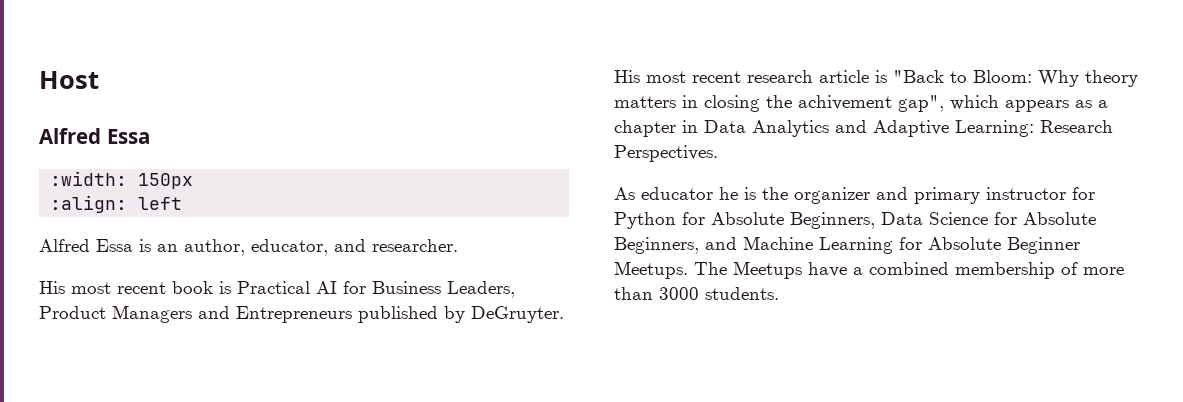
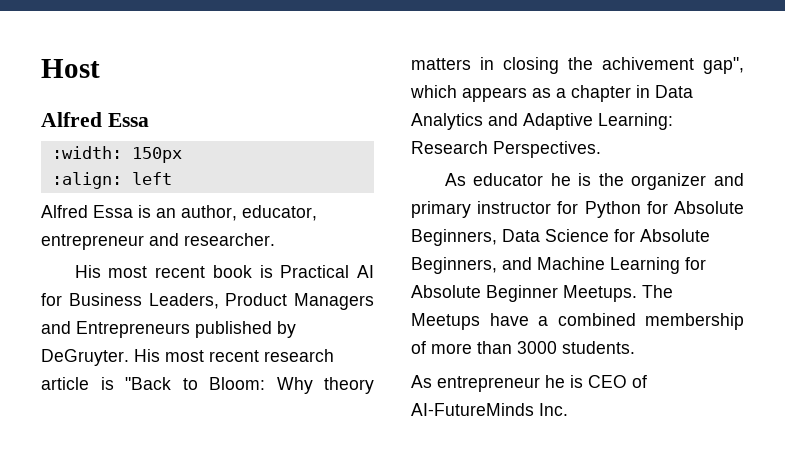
- Alfred Essa is an author, educator, and researcher.
+ Alfred Essa is an author, educator, entrepreneur and researcher.
+ As entrepreneur he is CEO of AI-FutureMinds Inc.

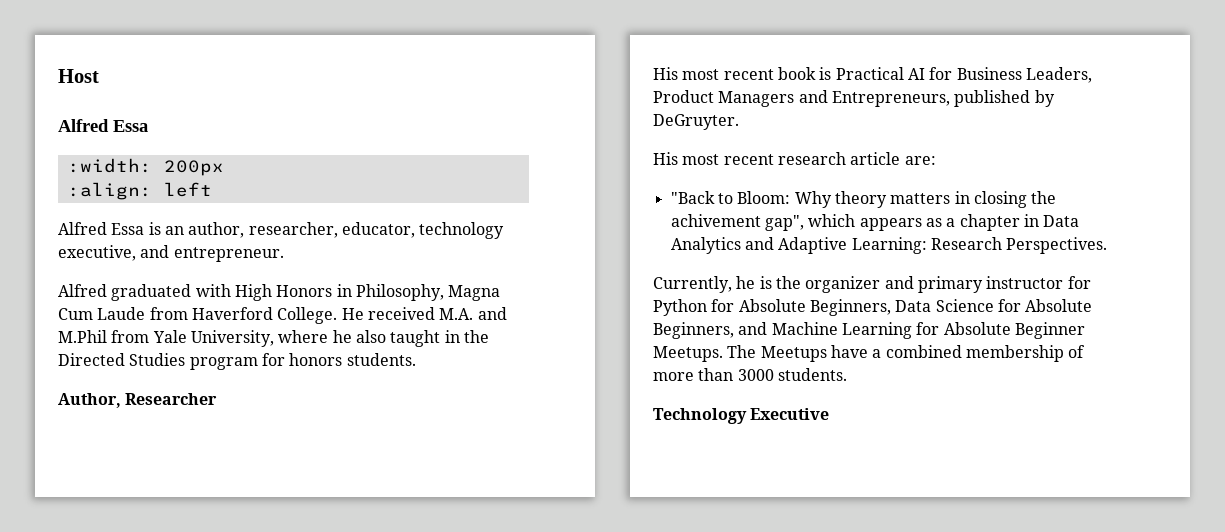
- :width: 150px
+ :width: 200px
- Alfred Essa is an author, educator, entrepreneur and researcher.
+ Alfred Essa is an author, researcher, educator, technology executive, and entrepreneur.
+ Alfred graduated with High Honors in Philosophy, Magna Cum Laude from Haverford College. He received M.A. and M.Phil from Yale University, where he also taught in the Directed Studies program for honors students.
+ Author, Researcher
- His most recent book is Practical AI for Business Leaders, Product Managers and Entrepreneurs published by DeGruyter. His most recent research article is "Back to Bloom: Why theory matters in closing the achivement gap", which appears as a chapter in Data Analytics and Adaptive Learning: Research Perspectives.
+ His most recent book is Practical AI for Business Leaders, Product Managers and Entrepreneurs, published by DeGruyter.
+ His most recent research article are:
+ "Back to Bloom: Why theory matters in closing the achivement gap", which appears as a chapter in Data Analytics and Adaptive Learning: Research Perspectives.
- As educator he is the organizer and primary instructor for Python for Absolute Beginners, Data Science for Absolute Beginners, and Machine Learning for Absolute Beginner Meetups.
+ Currently, he is the organizer and primary instructor for Python for Absolute Beginners, Data Science for Absolute Beginners, and Machine Learning for Absolute Beginner Meetups.
- As entrepreneur he is CEO of AI-FutureMinds Inc.
+ Technology Executive

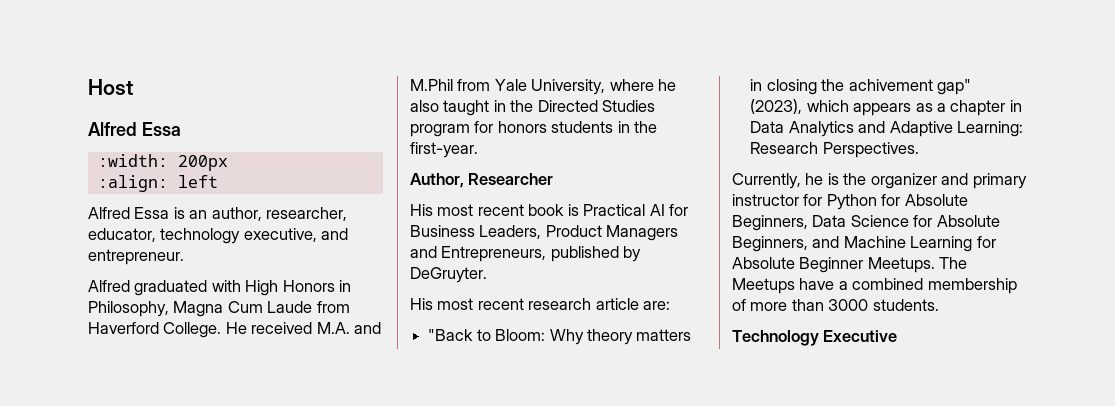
- He received M.A. and M.Phil from Yale University, where he also taught in the Directed Studies program for honors students.
+ He received M.A. and M.Phil from Yale University, where he also taught in the Directed Studies program for honors students in the first-year.
- "Back to Bloom: Why theory matters in closing the achivement gap", which appears as a chapter in Data Analytics and Adaptive Learning: Research Perspectives.
+ "Back to Bloom: Why theory matters in closing the achivement gap" (2023), which appears as a chapter in Data Analytics and Adaptive Learning: Research Perspectives.

